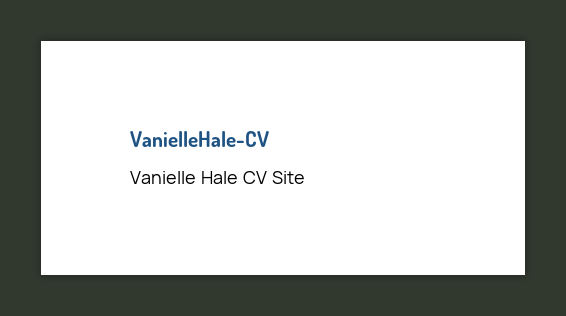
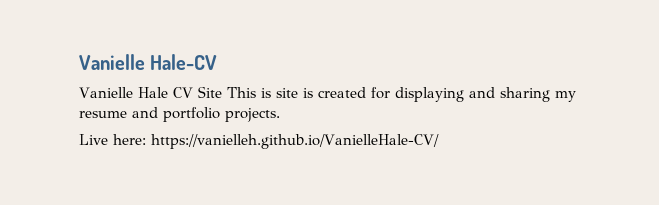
- VanielleHale-CV
+ Vanielle Hale-CV
- Vanielle Hale CV Site
+ Vanielle Hale CV Site This is site is created for displaying and sharing my resume and portfolio projects.
+ Live here: https://vanielleh.github.io/VanielleHale-CV/

